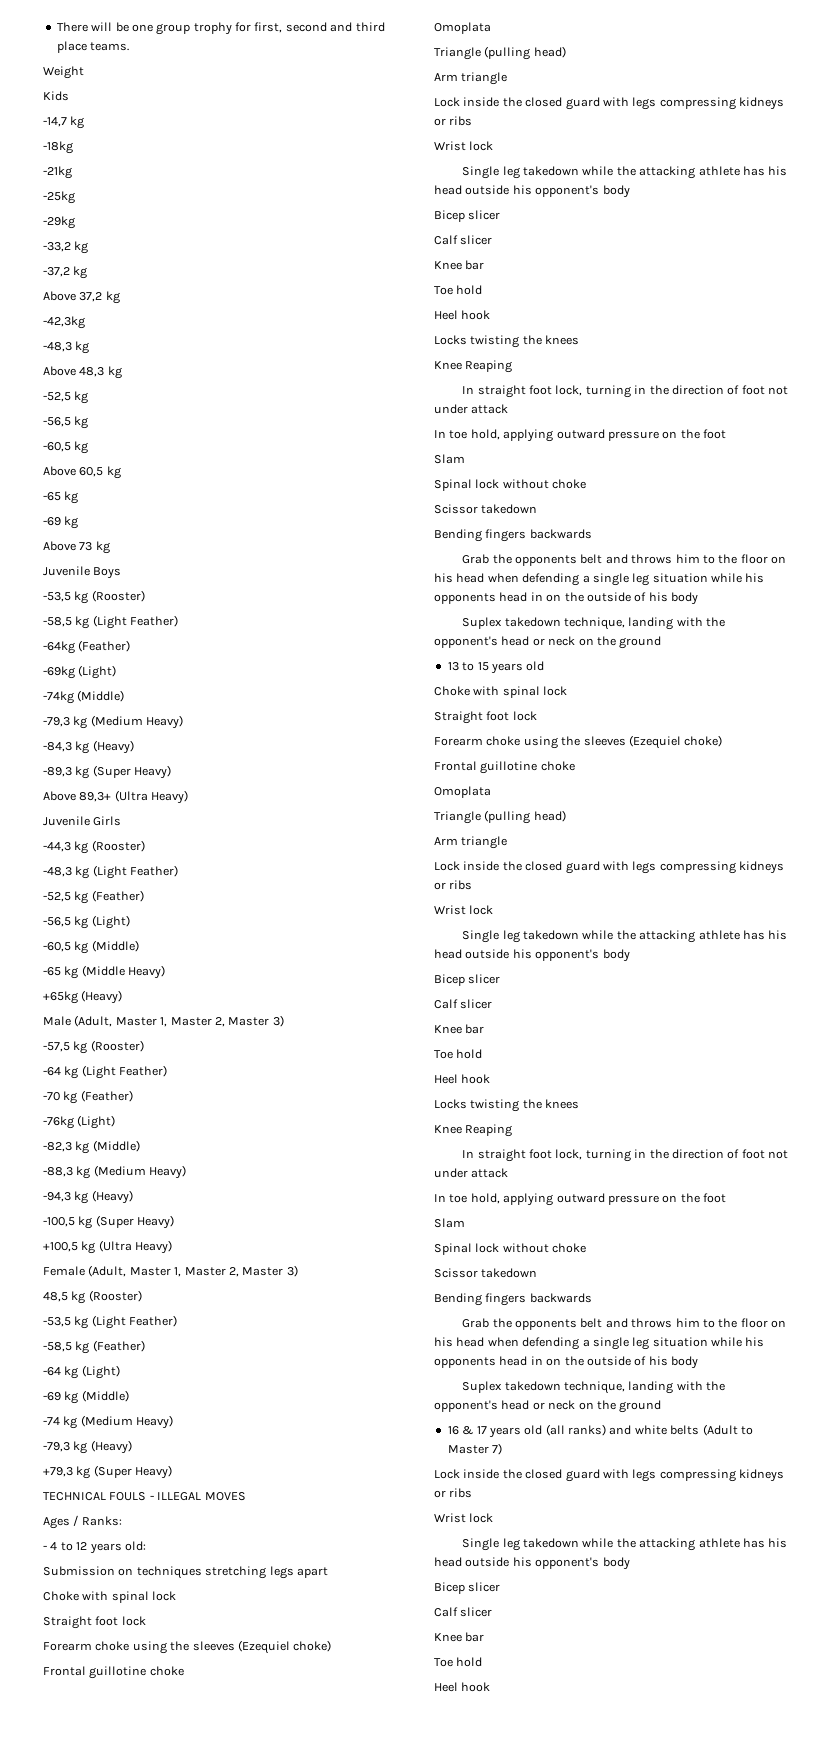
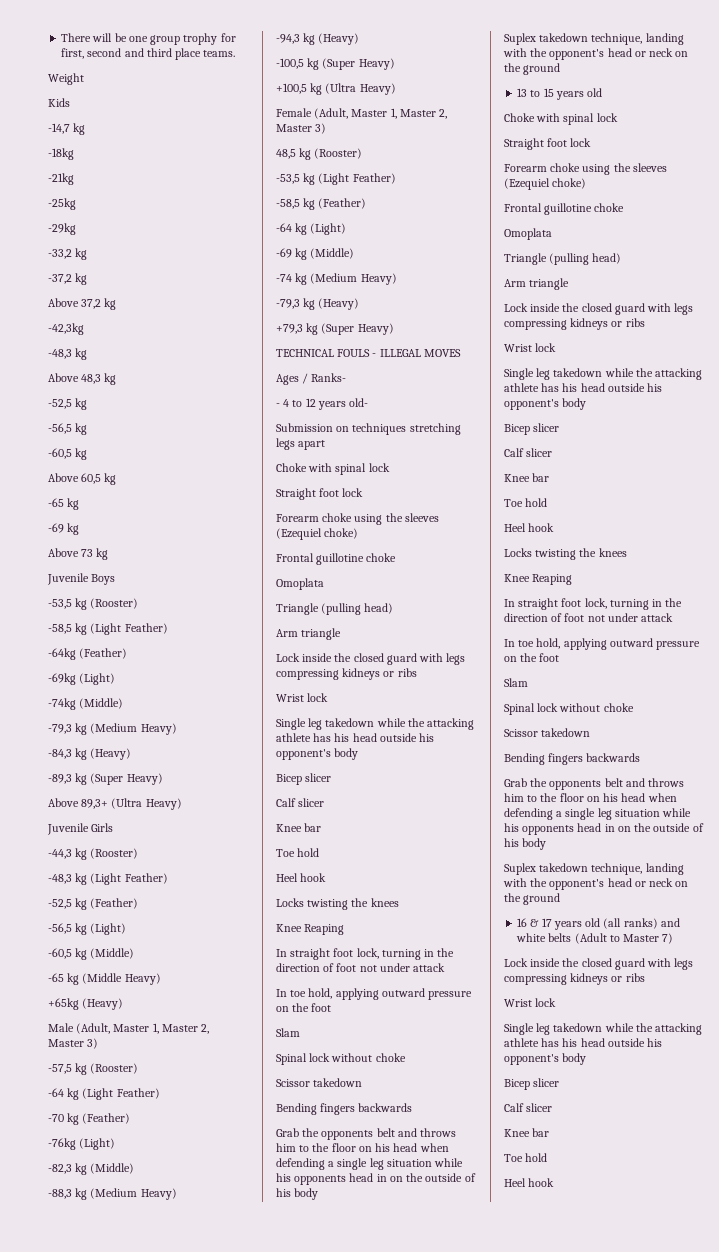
- Ages / Ranks:
+ Ages / Ranks-
- - 4 to 12 years old:
+ - 4 to 12 years old-

